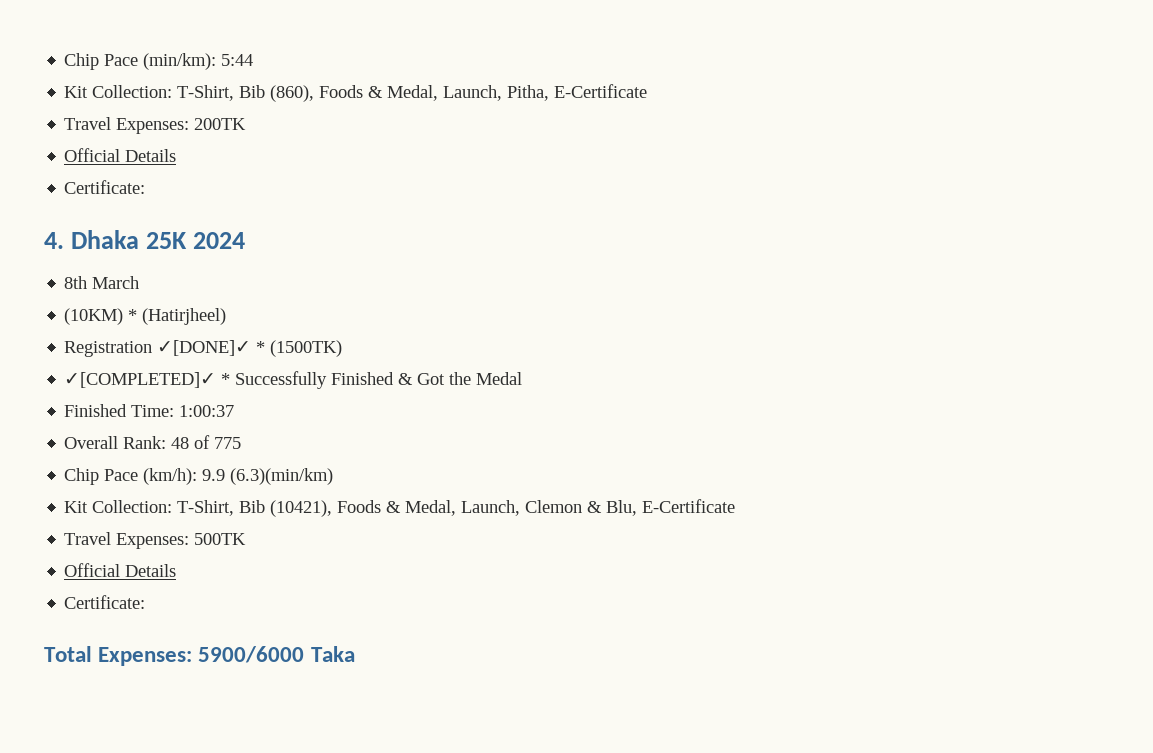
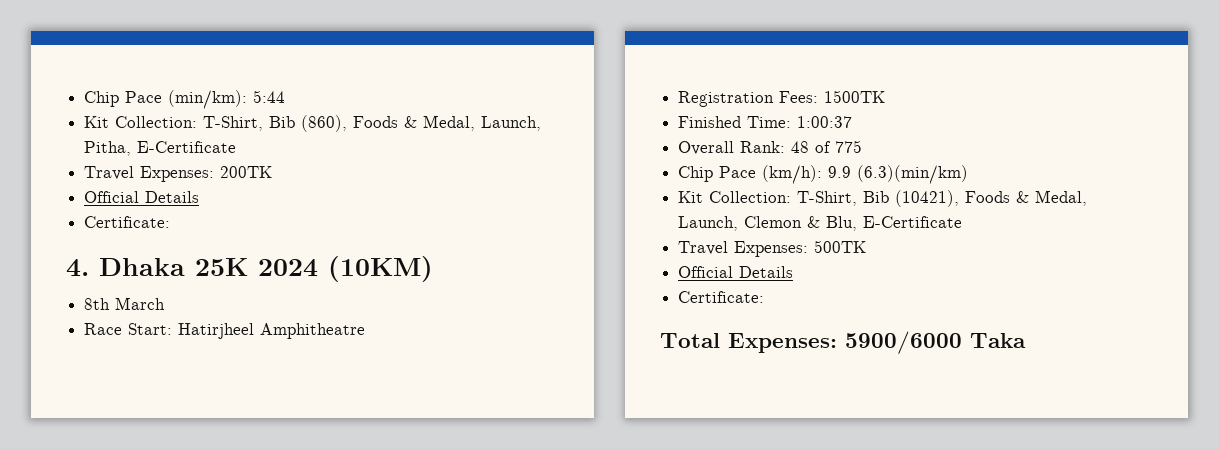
- 4. Dhaka 25K 2024
+ 4. Dhaka 25K 2024 (10KM)
- (10KM) * (Hatirjheel)
- Registration ✓[DONE]✓ * (1500TK)
- ✓[COMPLETED]✓ * Successfully Finished & Got the Medal
+ Race Start: Hatirjheel Amphitheatre
+ Registration Fees: 1500TK

